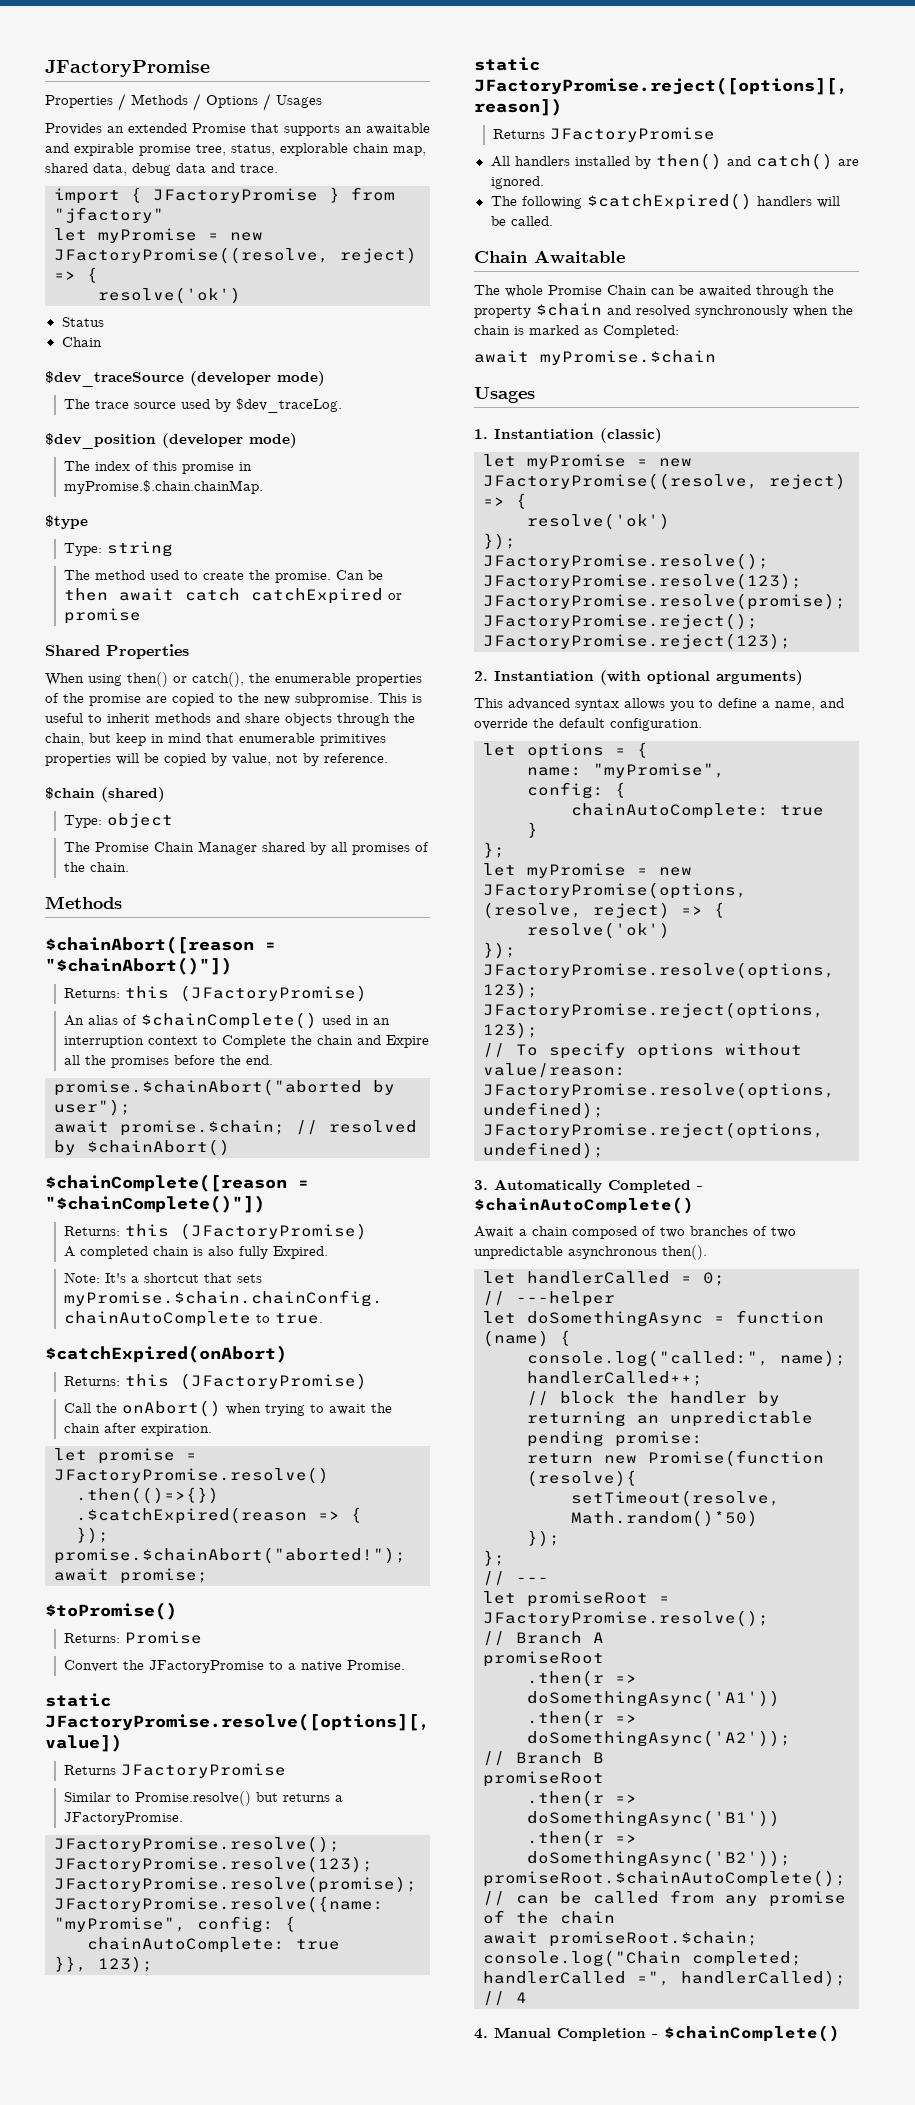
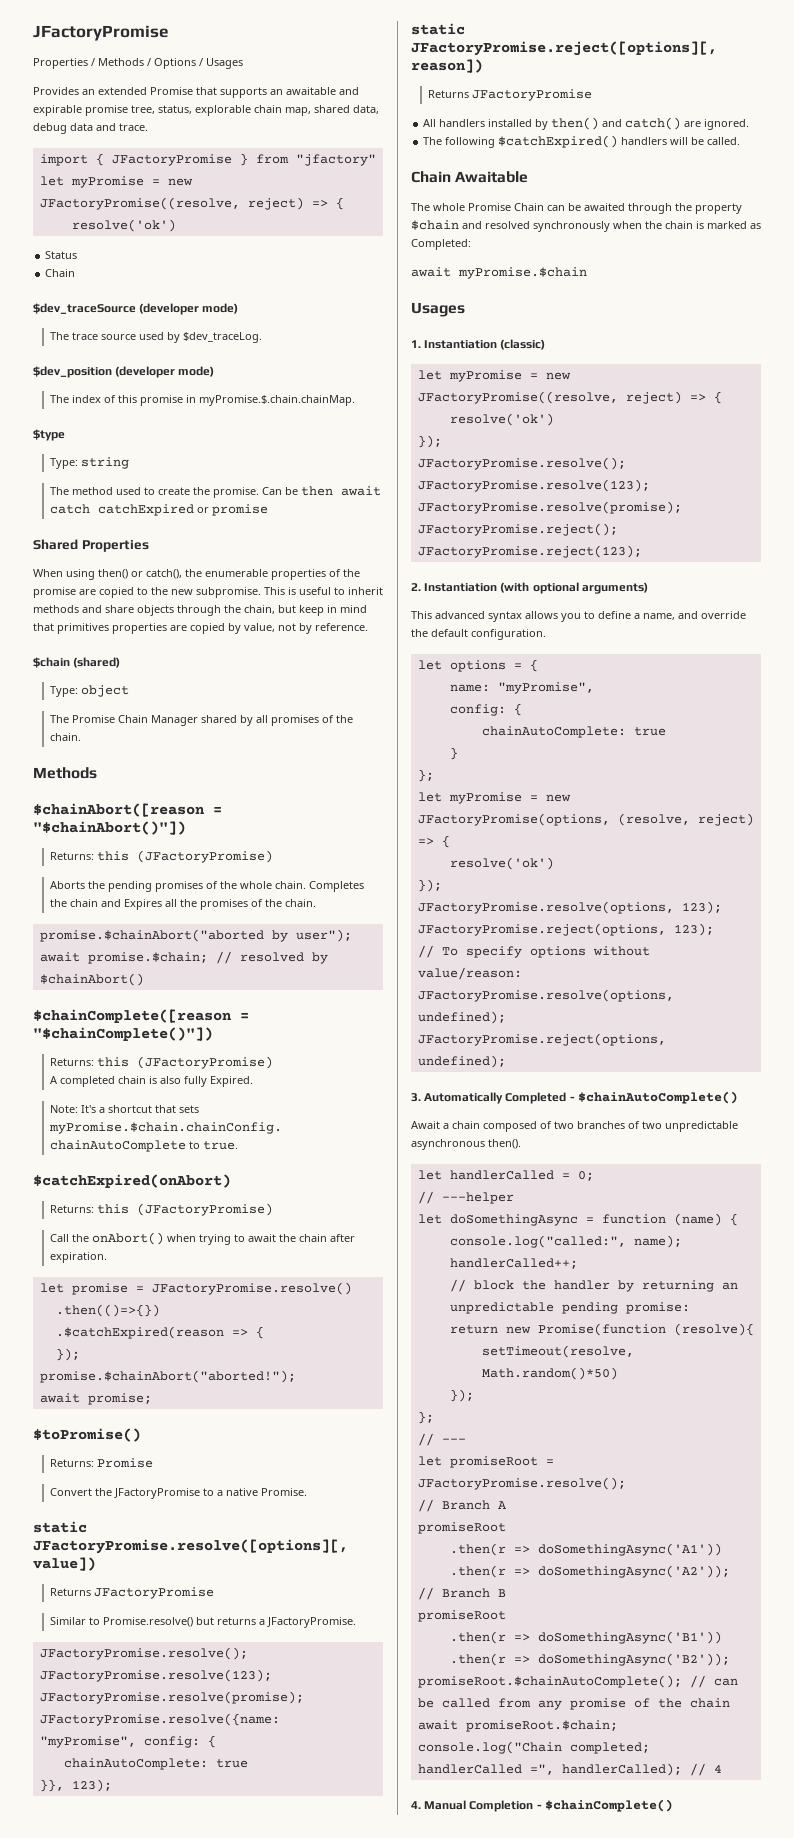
- This is useful to inherit methods and share objects through the chain, but keep in mind that enumerable primitives properties will be copied by value, not by reference.
+ This is useful to inherit methods and share objects through the chain, but keep in mind that primitives properties are copied by value, not by reference.
- An alias of $chainComplete() used in an interruption context to Complete the chain and Expire all the promises before the end.
+ Aborts the pending promises of the whole chain. Completes the chain and Expires all the promises of the chain.

